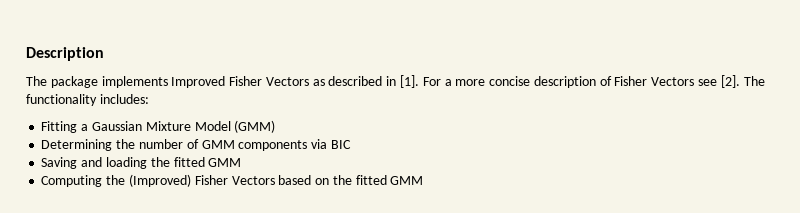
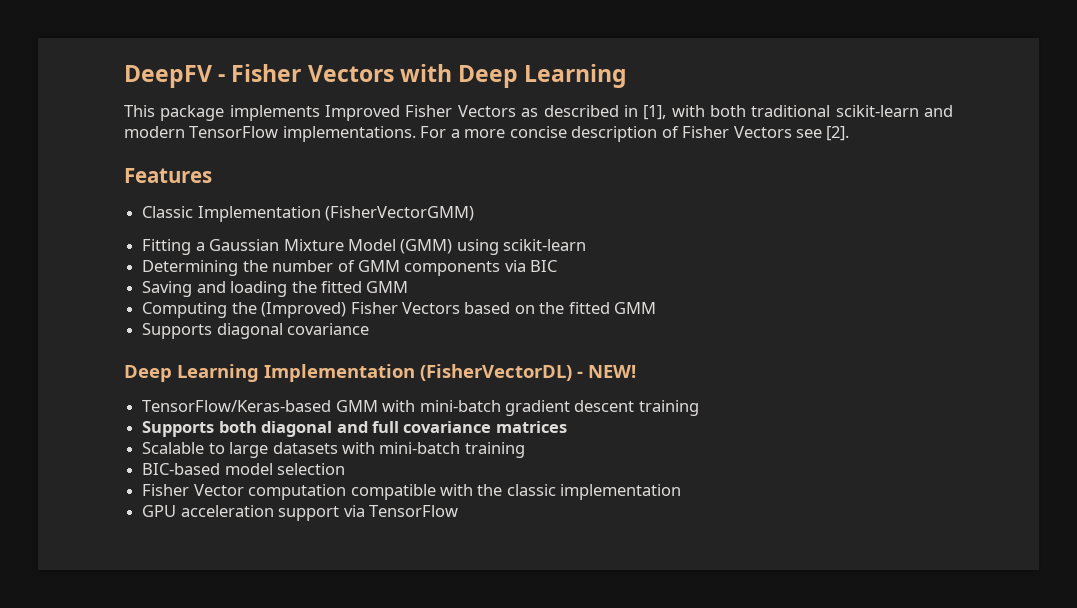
- Description
- The package implements Improved Fisher Vectors as described in [1].
+ DeepFV - Fisher Vectors with Deep Learning
+ This package implements Improved Fisher Vectors as described in [1], with both traditional scikit-learn and modern TensorFlow implementations.
- For a more concise description of Fisher Vectors see [2]. The functionality includes:
+ For a more concise description of Fisher Vectors see [2].
+ Features
+ Classic Implementation (FisherVectorGMM)
- Fitting a Gaussian Mixture Model (GMM)
+ Fitting a Gaussian Mixture Model (GMM) using scikit-learn
+ Supports diagonal covariance
+ Deep Learning Implementation (FisherVectorDL) - NEW!
+ TensorFlow/Keras-based GMM with mini-batch gradient descent training
+ Supports both diagonal and full covariance matrices
+ Scalable to large datasets with mini-batch training
+ BIC-based model selection
+ Fisher Vector computation compatible with the classic implementation
+ GPU acceleration support via TensorFlow

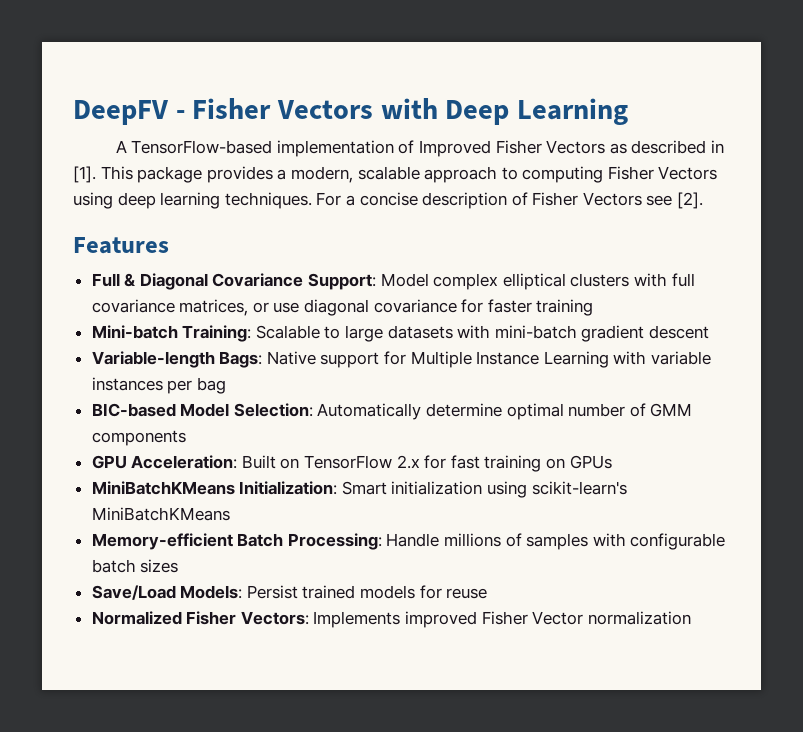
- This package implements Improved Fisher Vectors as described in [1], with both traditional scikit-learn and modern TensorFlow implementations.
+ A TensorFlow-based implementation of Improved Fisher Vectors as described in [1]. This package provides a modern, scalable approach to computing Fisher Vectors using deep learning techniques.
- For a more concise description of Fisher Vectors see [2].
+ For a concise description of Fisher Vectors see [2].
- Classic Implementation (FisherVectorGMM)
- Fitting a Gaussian Mixture Model (GMM) using scikit-learn
- Determining the number of GMM components via BIC
- Saving and loading the fitted GMM
- Computing the (Improved) Fisher Vectors based on the fitted GMM
- Supports diagonal covariance
- Deep Learning Implementation (FisherVectorDL) - NEW!
- TensorFlow/Keras-based GMM with mini-batch gradient descent training
- Supports both diagonal and full covariance matrices
- Scalable to large datasets with mini-batch training
- BIC-based model selection
- Fisher Vector computation compatible with the classic implementation
- GPU acceleration support via TensorFlow
+ Full & Diagonal Covariance Support: Model complex elliptical clusters with full covariance matrices, or use diagonal covariance for faster training
+ Mini-batch Training: Scalable to large datasets with mini-batch gradient descent
+ Variable-length Bags: Native support for Multiple Instance Learning with variable instances per bag
+ BIC-based Model Selection: Automatically determine optimal number of GMM components
+ GPU Acceleration: Built on TensorFlow 2.x for fast training on GPUs
+ MiniBatchKMeans Initialization: Smart initialization using scikit-learn's MiniBatchKMeans
+ Memory-efficient Batch Processing: Handle millions of samples with configurable batch sizes
+ Save/Load Models: Persist trained models for reuse
+ Normalized Fisher Vectors: Implements improved Fisher Vector normalization

